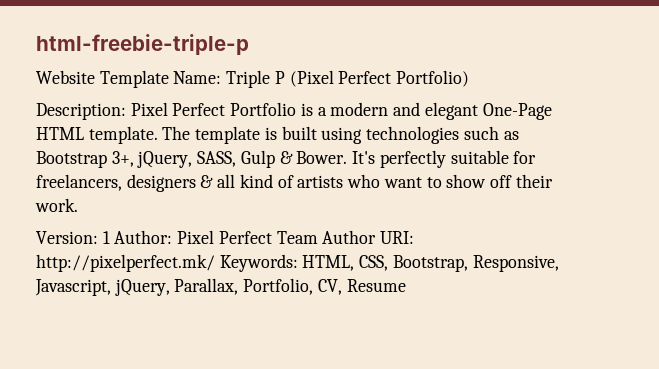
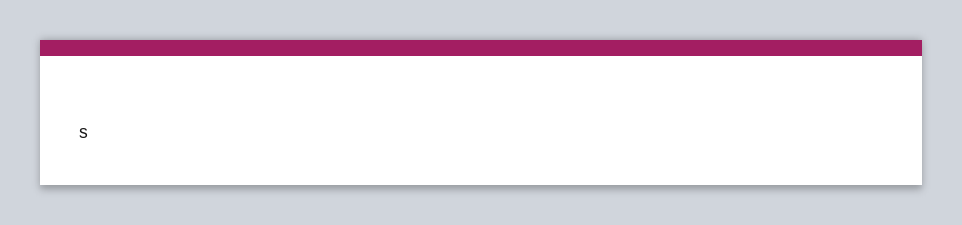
- html-freebie-triple-p
- Website Template Name: Triple P (Pixel Perfect Portfolio)
- Description: Pixel Perfect Portfolio is a modern and elegant One-Page HTML template. The template is built using technologies such as Bootstrap 3+, jQuery, SASS, Gulp & Bower. It's perfectly suitable for freelancers, designers & all kind of artists who want to show off their work.
- Version: 1 Author: Pixel Perfect Team Author URI: http://pixelperfect.mk/ Keywords: HTML, CSS, Bootstrap, Responsive, Javascript, jQuery, Parallax, Portfolio, CV, Resume
+ s

